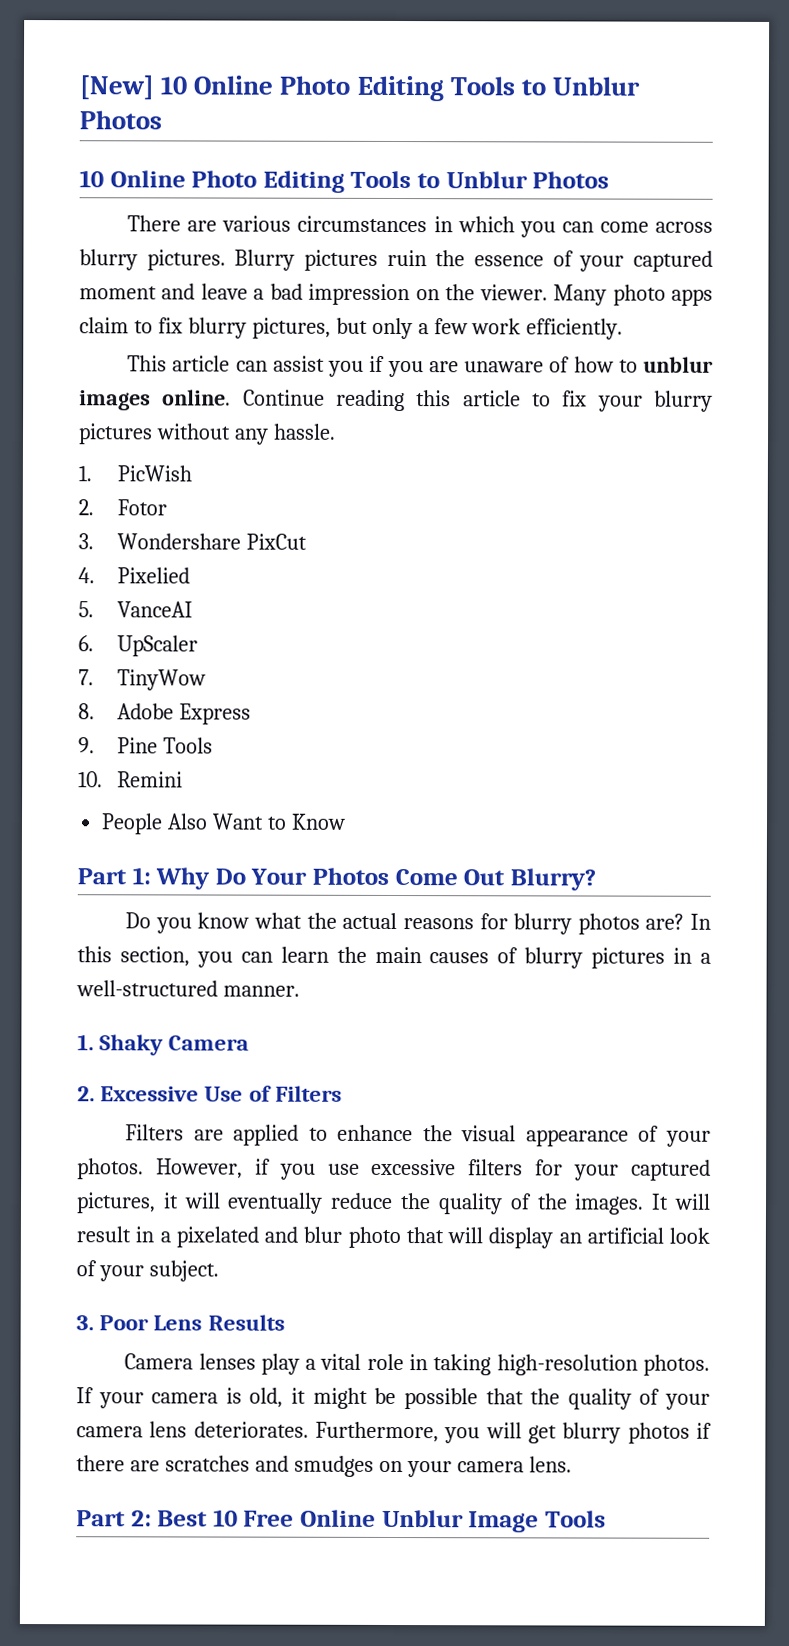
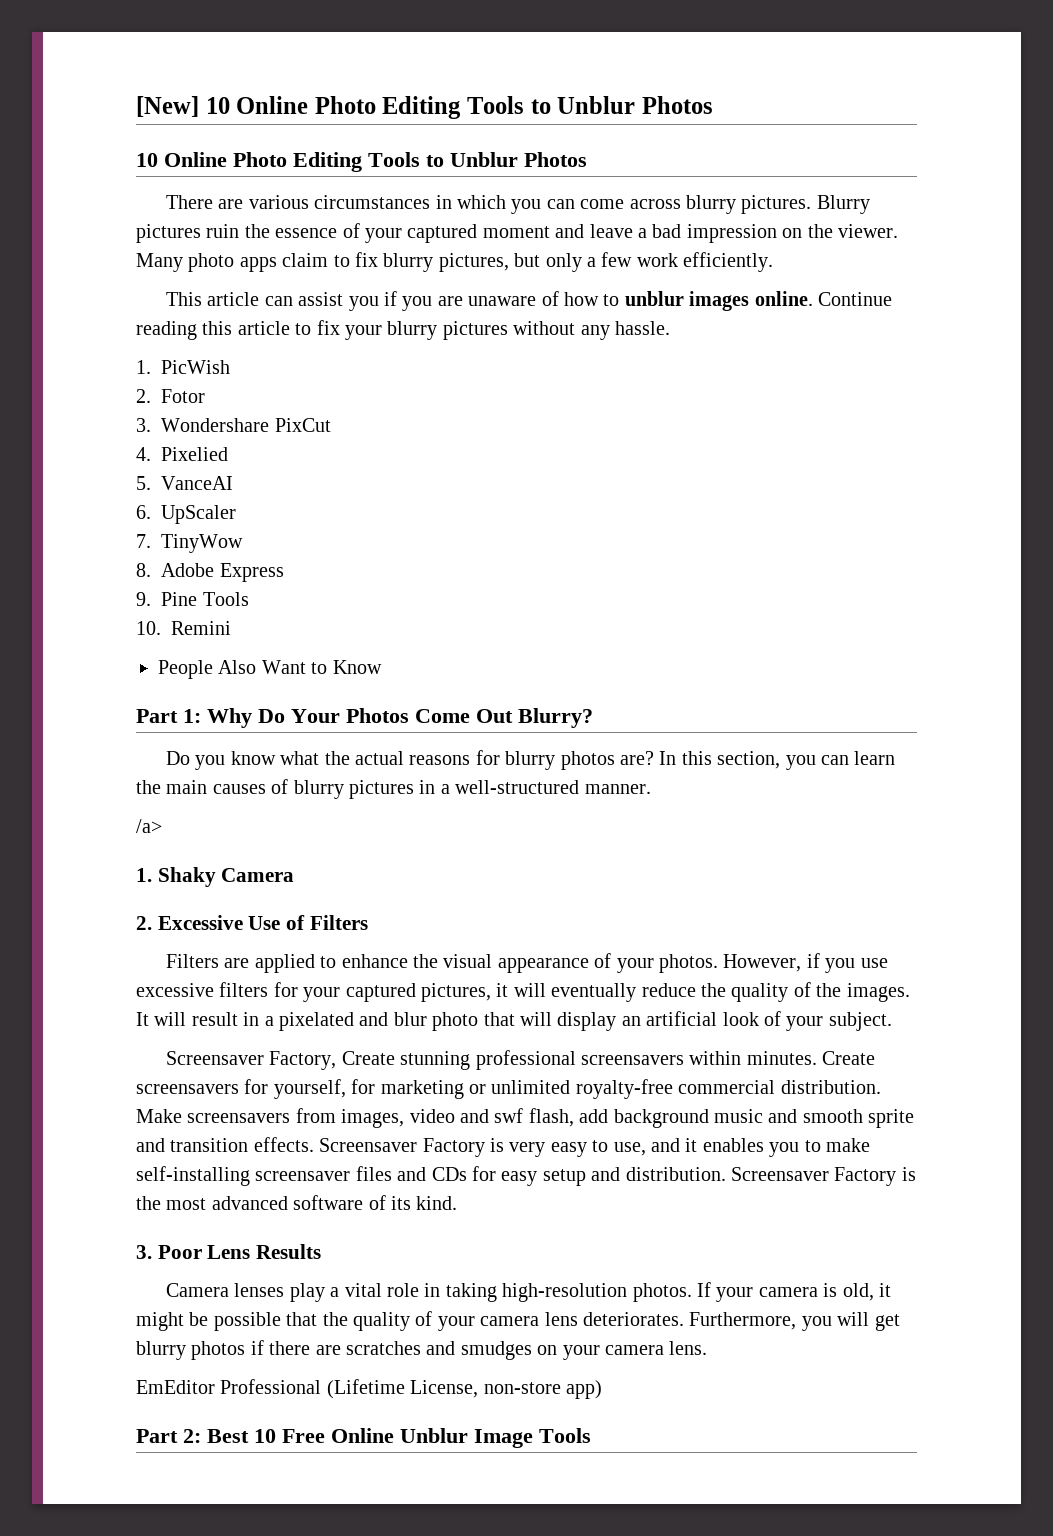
+ /a>
+ Screensaver Factory, Create stunning professional screensavers within minutes. Create screensavers for yourself, for marketing or unlimited royalty-free commercial distribution. Make screensavers from images, video and swf flash, add background music and smooth sprite and transition effects. Screensaver Factory is very easy to use, and it enables you to make self-installing screensaver files and CDs for easy setup and distribution. Screensaver Factory is the most advanced software of its kind.
+ EmEditor Professional (Lifetime License, non-store app)

